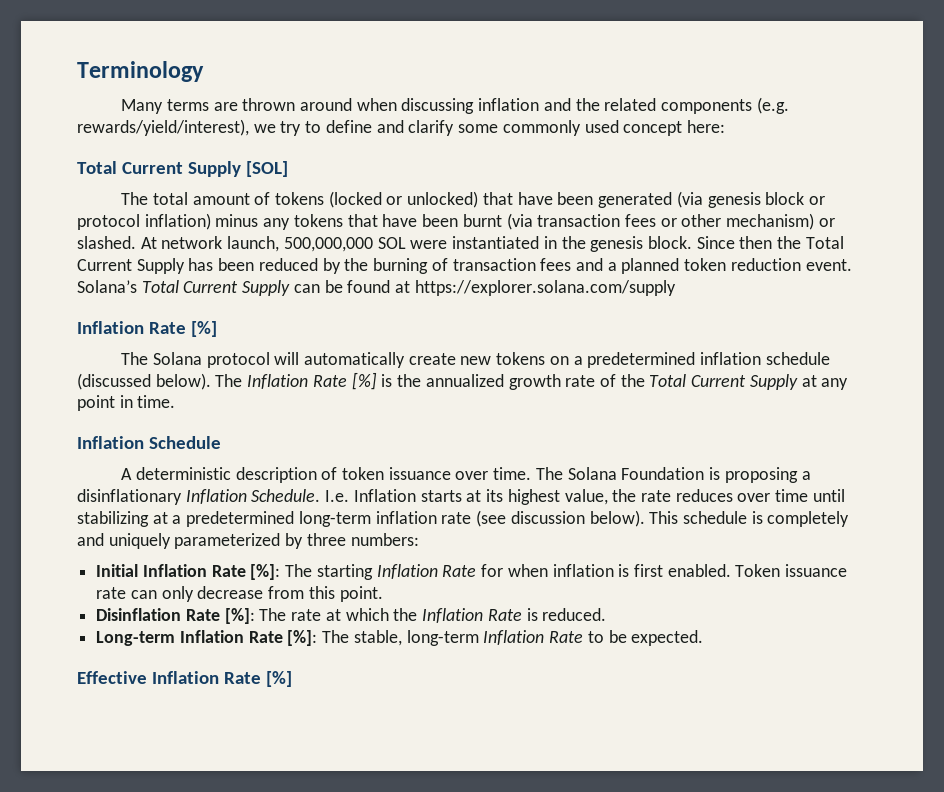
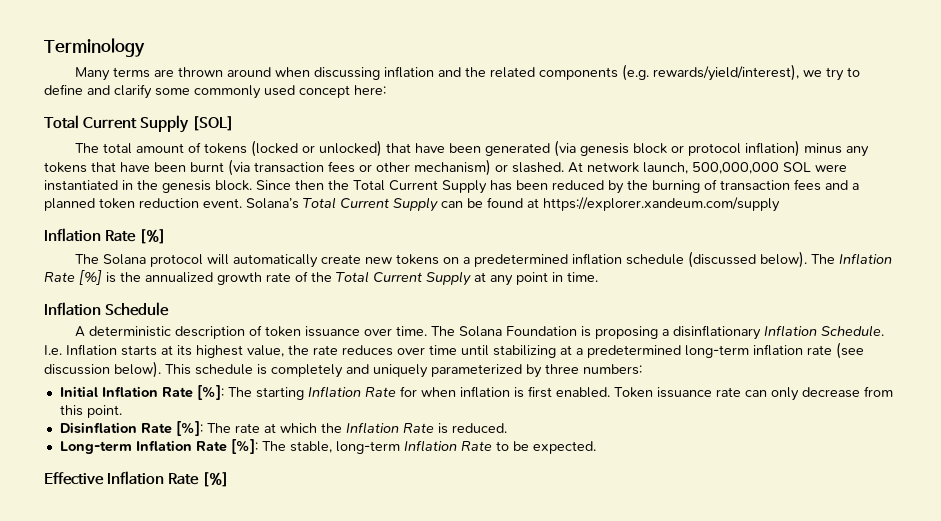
- Solana’s Total Current Supply can be found at https://explorer.solana.com/supply
+ Solana’s Total Current Supply can be found at https://explorer.xandeum.com/supply

